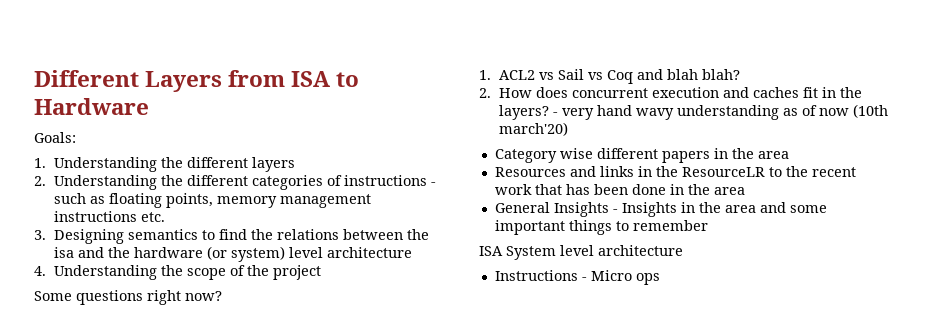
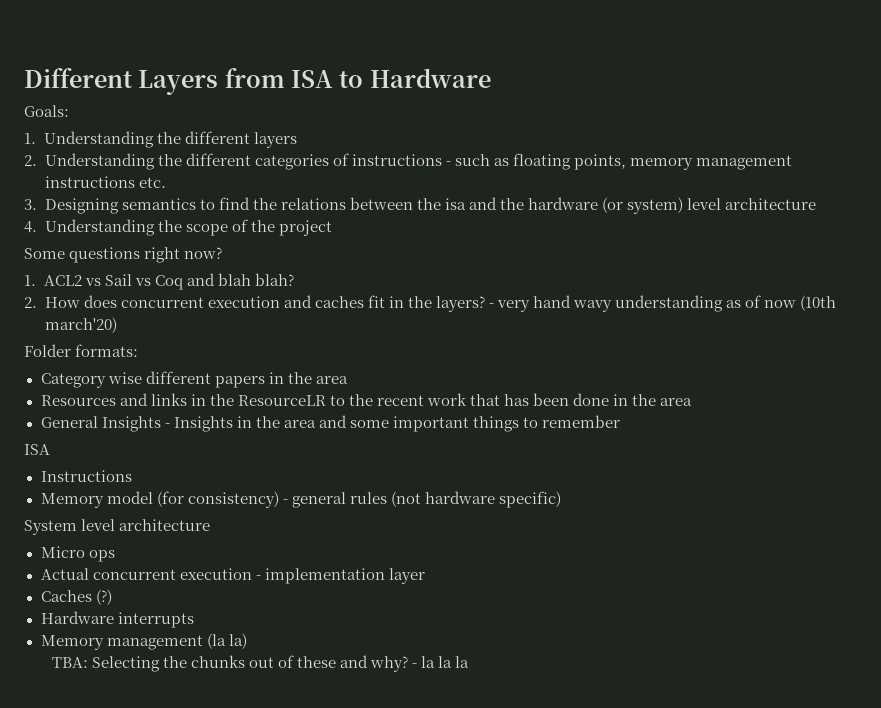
+ Folder formats:
  General Insights - Insights in the area and some important things to remember
- ISA System level architecture
+ ISA
+ Instructions
+ Memory model (for consistency) - general rules (not hardware specific)
+ System level architecture
- Instructions - Micro ops
+ Micro ops
+ Actual concurrent execution - implementation layer
+ Caches (?)
+ Hardware interrupts
+ Memory management (la la)
+ TBA: Selecting the chunks out of these and why? - la la la

